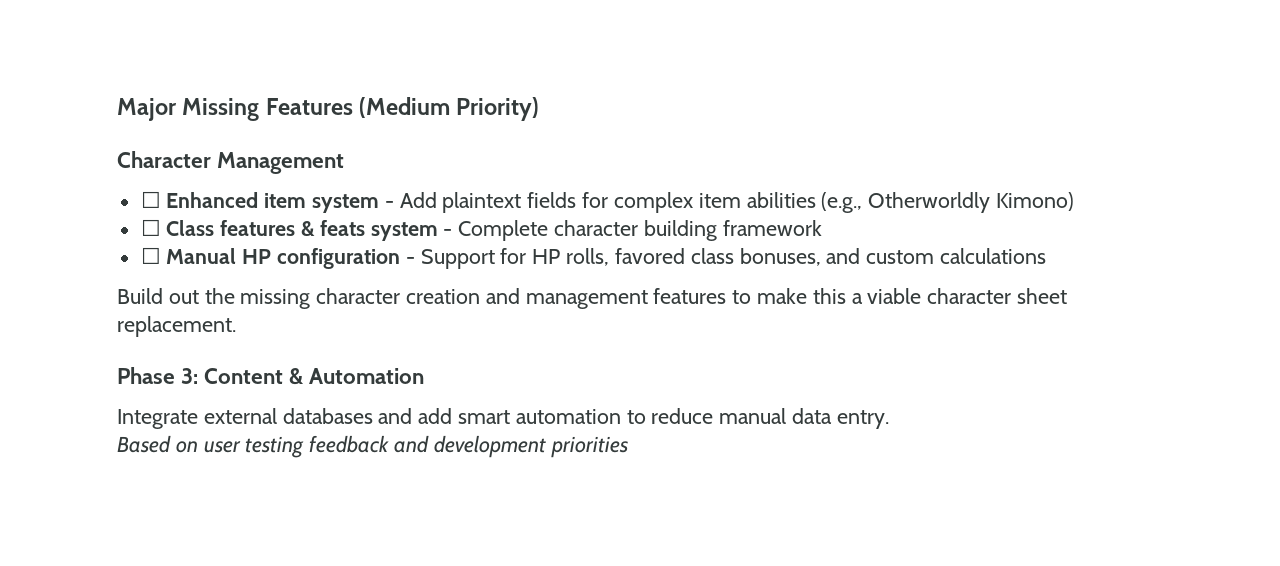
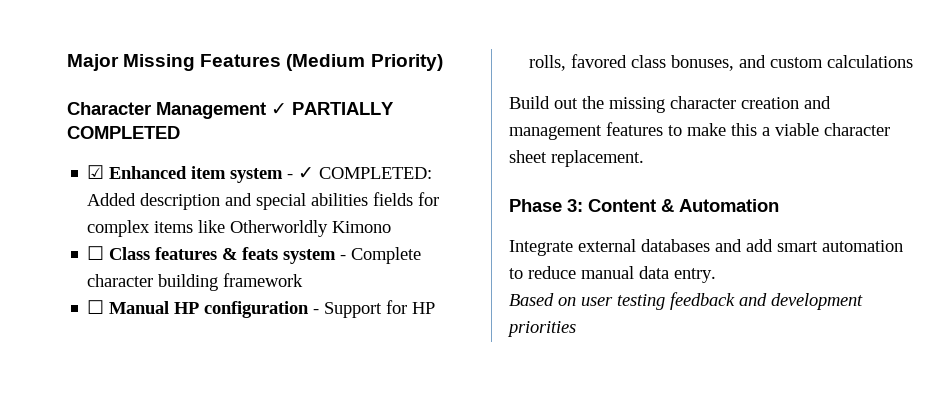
- Character Management
- ☐ Enhanced item system - Add plaintext fields for complex item abilities (e.g., Otherworldly Kimono)
+ Character Management ✓ PARTIALLY COMPLETED
+ ☑ Enhanced item system - ✓ COMPLETED: Added description and special abilities fields for complex items like Otherworldly Kimono

